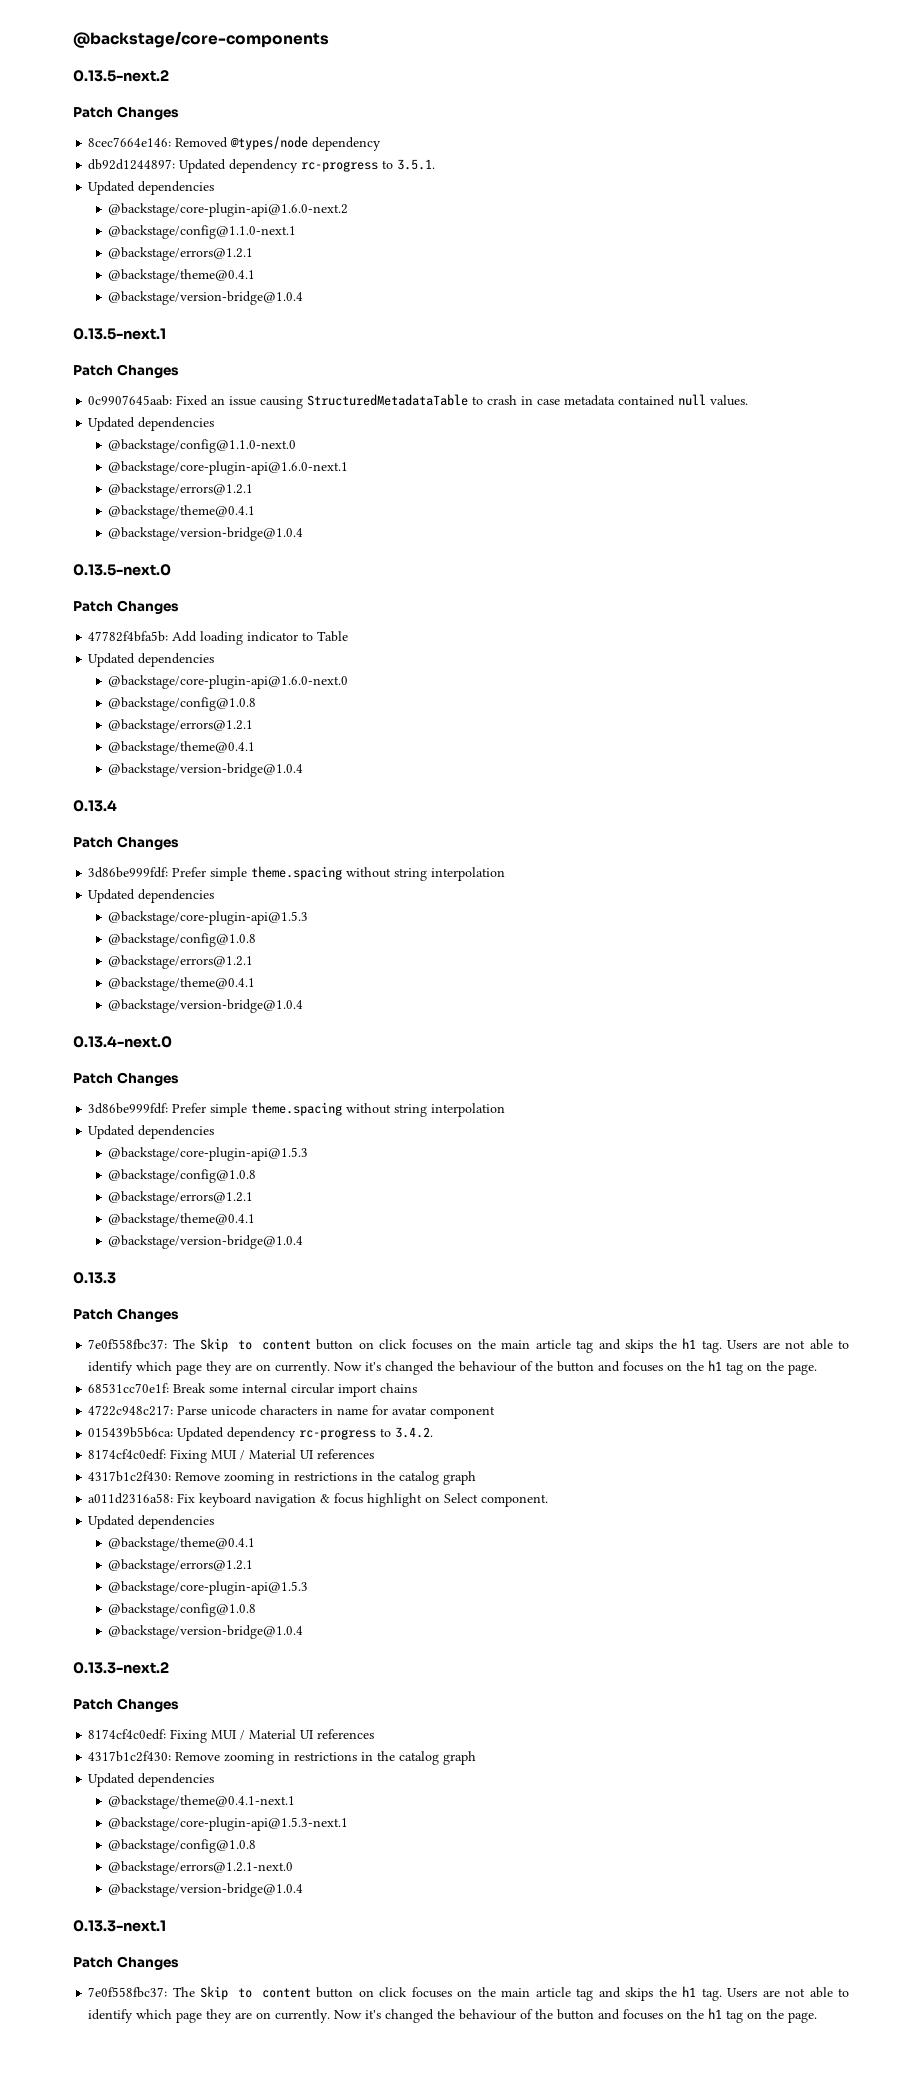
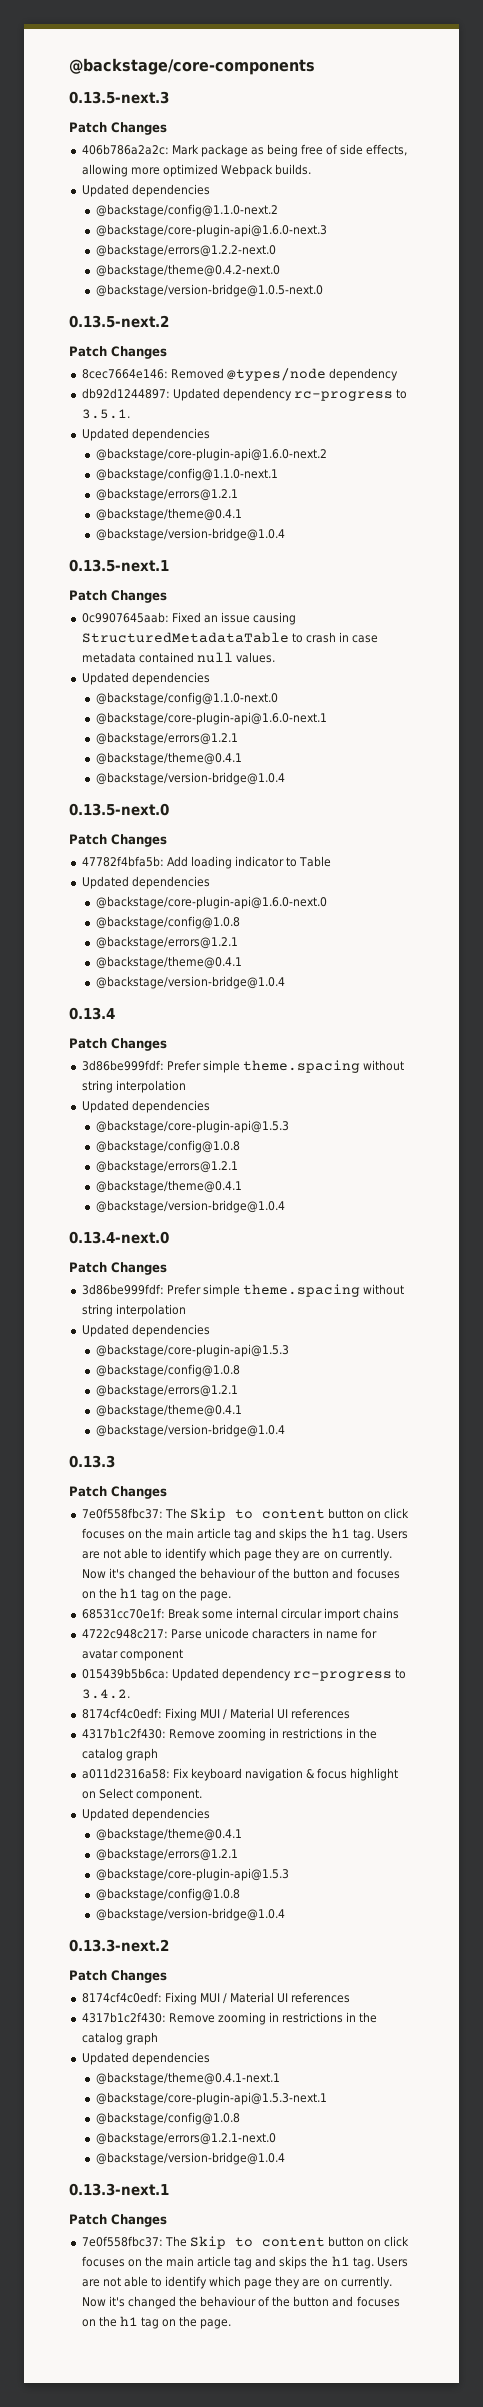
+ 0.13.5-next.3
+ Patch Changes
+ 406b786a2a2c: Mark package as being free of side effects, allowing more optimized Webpack builds.
+ Updated dependencies
+ @backstage/config@1.1.0-next.2
+ @backstage/core-plugin-api@1.6.0-next.3
+ @backstage/errors@1.2.2-next.0
+ @backstage/theme@0.4.2-next.0
+ @backstage/version-bridge@1.0.5-next.0

